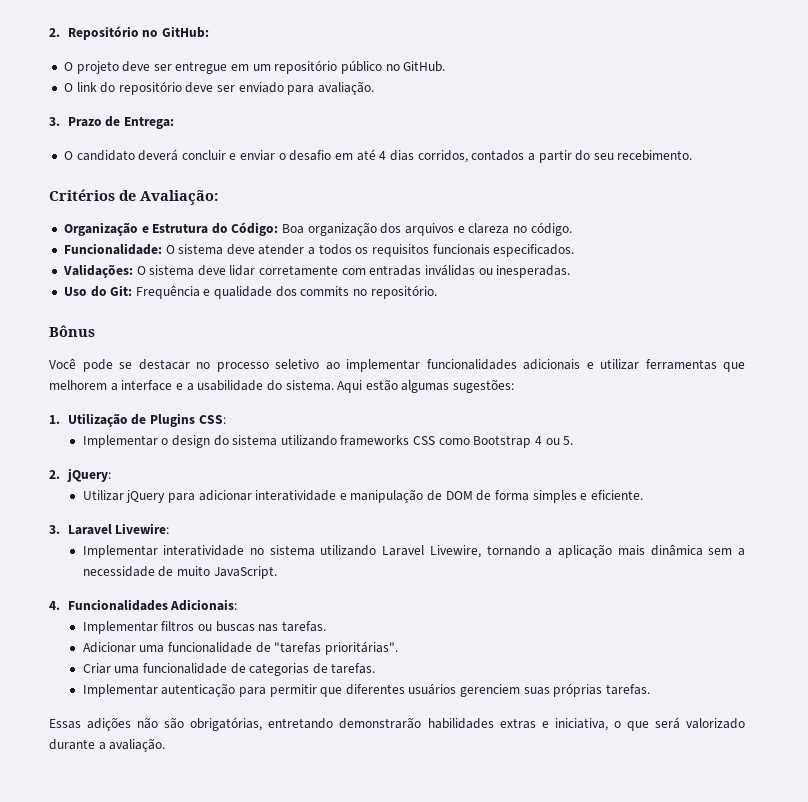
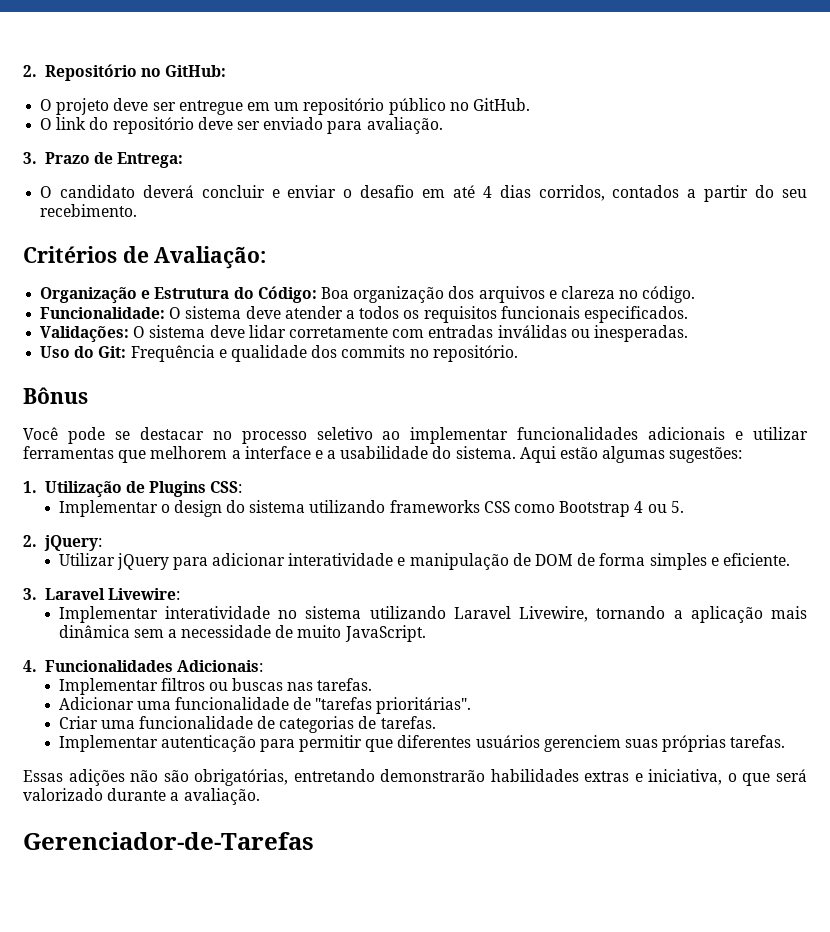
+ Gerenciador-de-Tarefas

